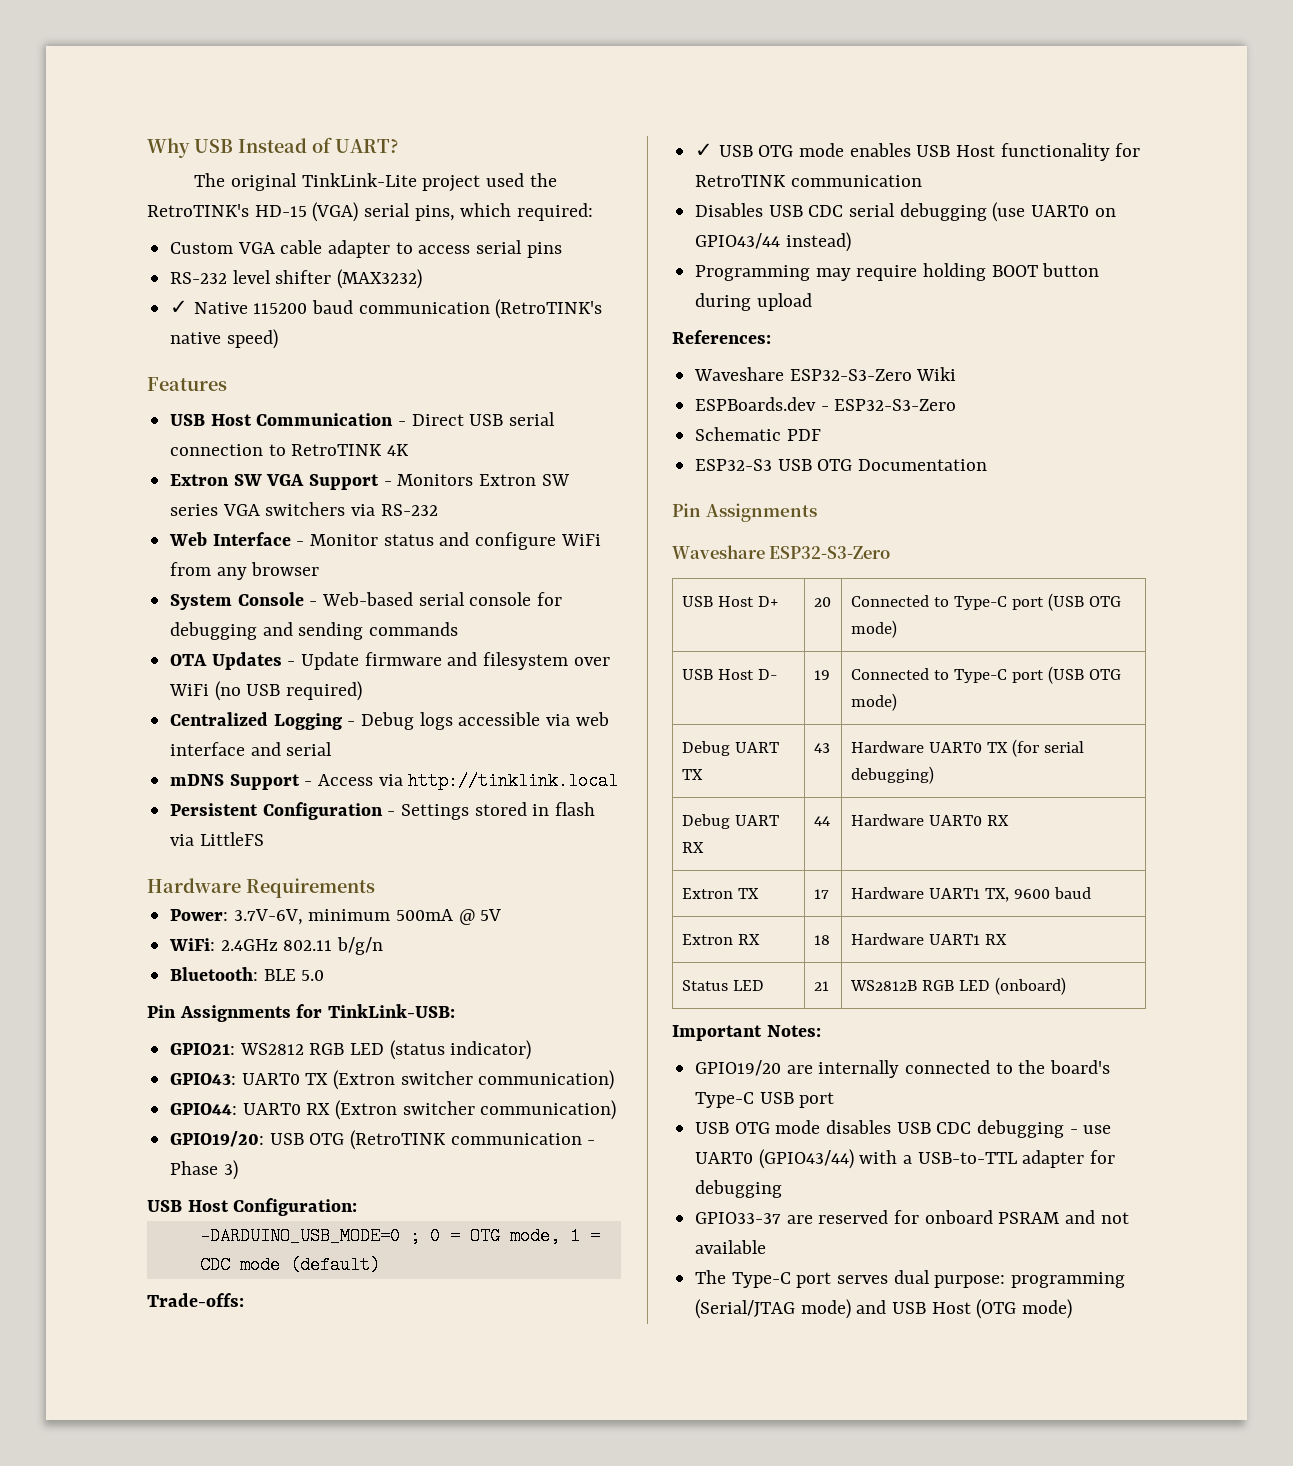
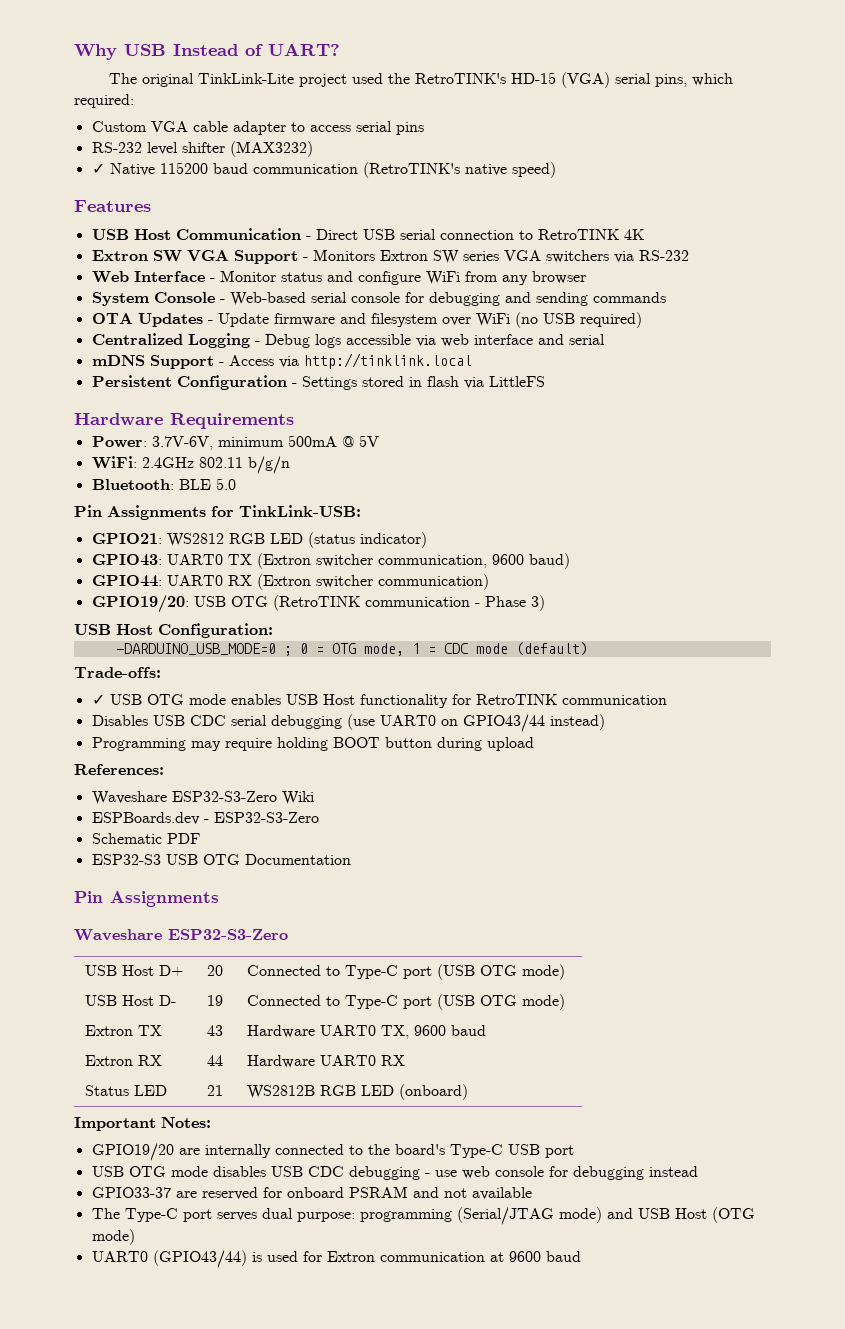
- GPIO43: UART0 TX (Extron switcher communication)
+ GPIO43: UART0 TX (Extron switcher communication, 9600 baud)
- Debug UART TX | 43 | Hardware UART0 TX (for serial debugging)
- Debug UART RX | 44 | Hardware UART0 RX
- Extron TX | 17 | Hardware UART1 TX, 9600 baud
+ Extron TX | 43 | Hardware UART0 TX, 9600 baud
- Extron RX | 18 | Hardware UART1 RX
+ Extron RX | 44 | Hardware UART0 RX
- USB OTG mode disables USB CDC debugging - use UART0 (GPIO43/44) with a USB-to-TTL adapter for debugging
+ USB OTG mode disables USB CDC debugging - use web console for debugging instead
+ UART0 (GPIO43/44) is used for Extron communication at 9600 baud

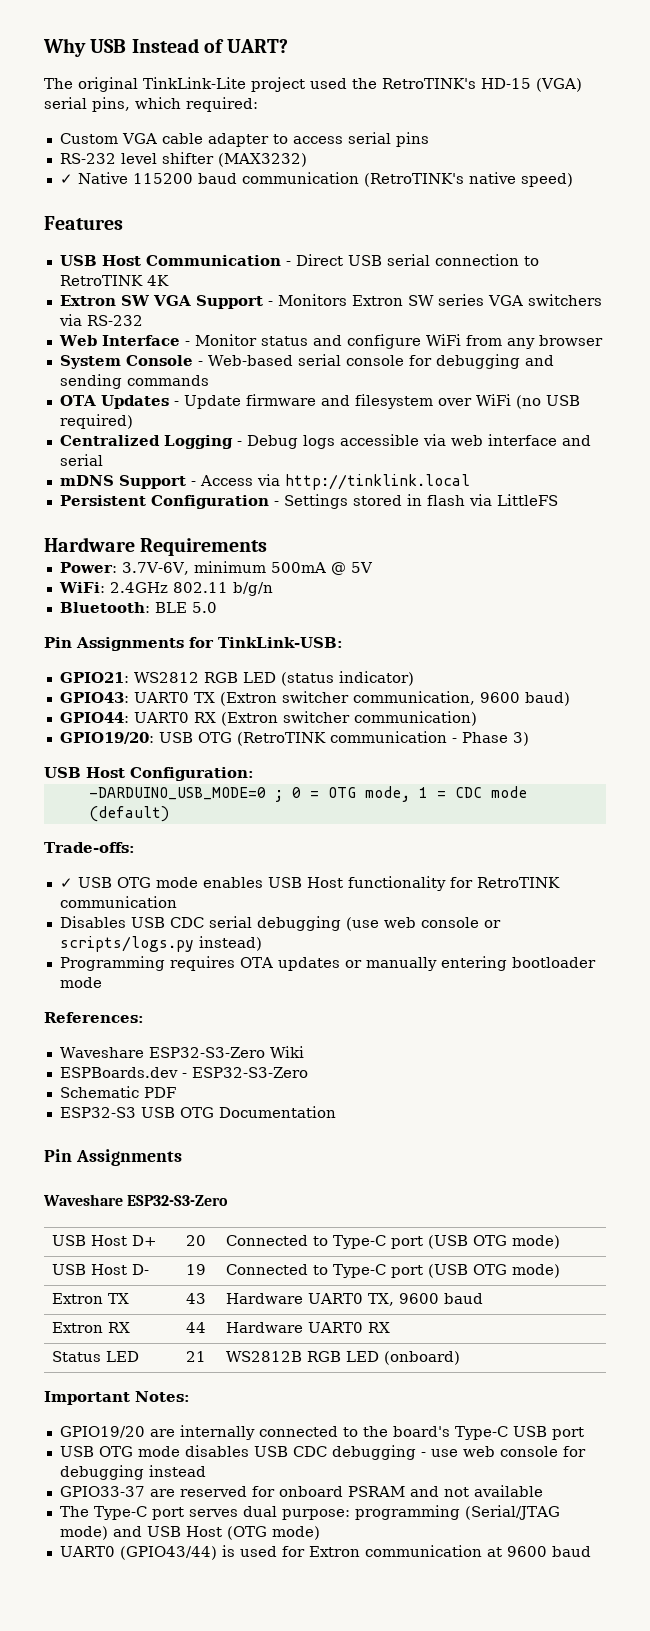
- Disables USB CDC serial debugging (use UART0 on GPIO43/44 instead)
- Programming may require holding BOOT button during upload
+ Disables USB CDC serial debugging (use web console or scripts/logs.py instead)
+ Programming requires OTA updates or manually entering bootloader mode

